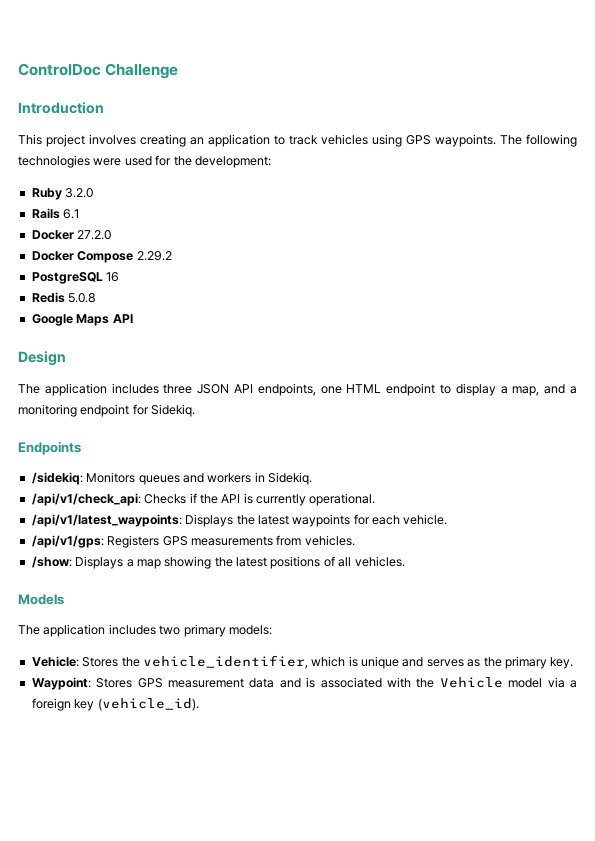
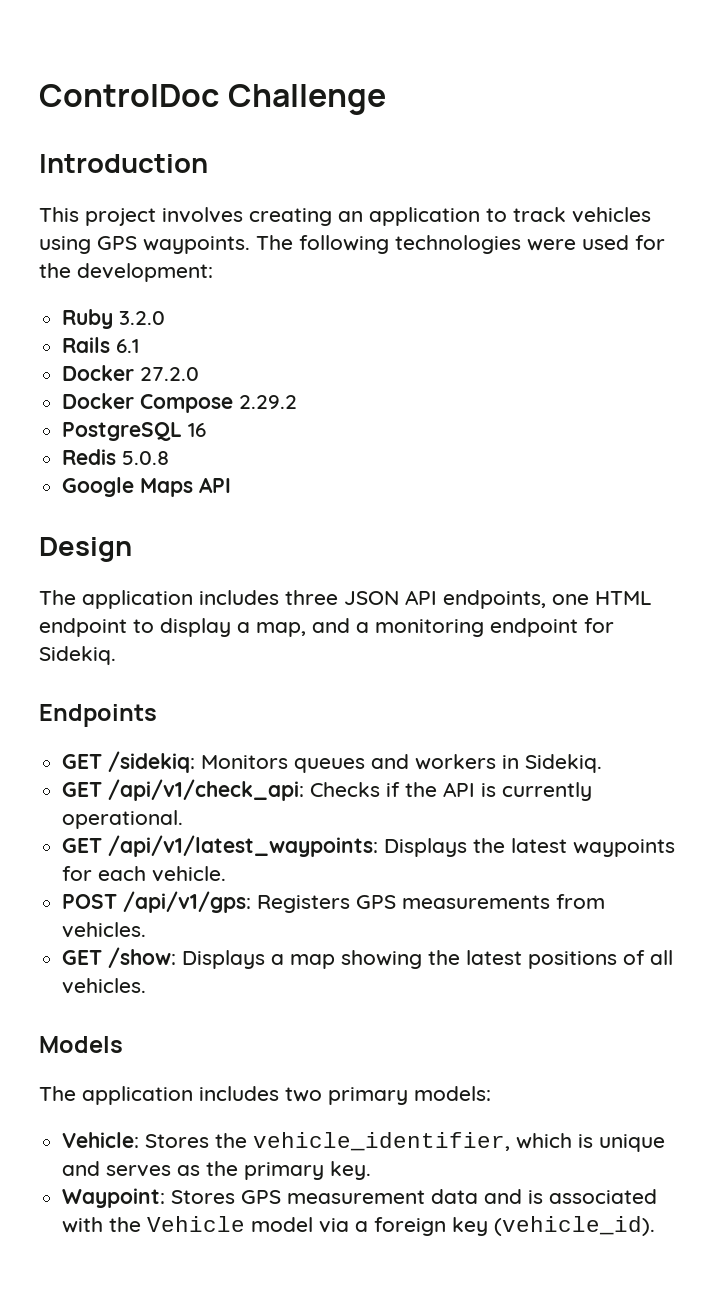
- /sidekiq: Monitors queues and workers in Sidekiq.
+ GET /sidekiq: Monitors queues and workers in Sidekiq.
- /api/v1/check_api: Checks if the API is currently operational.
+ GET /api/v1/check_api: Checks if the API is currently operational.
- /api/v1/latest_waypoints: Displays the latest waypoints for each vehicle.
+ GET /api/v1/latest_waypoints: Displays the latest waypoints for each vehicle.
- /api/v1/gps: Registers GPS measurements from vehicles.
+ POST /api/v1/gps: Registers GPS measurements from vehicles.
- /show: Displays a map showing the latest positions of all vehicles.
+ GET /show: Displays a map showing the latest positions of all vehicles.

